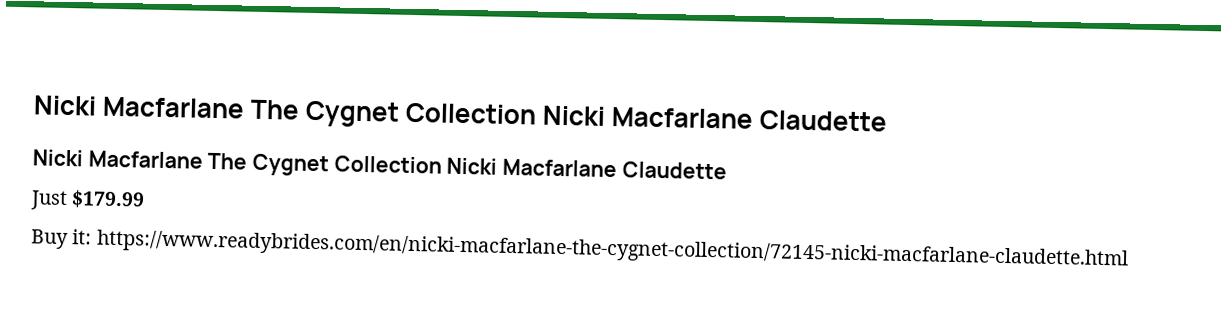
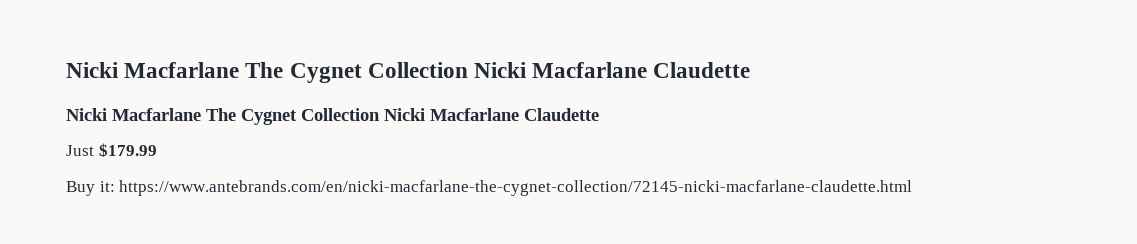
- Buy it: https://www.readybrides.com/en/nicki-macfarlane-the-cygnet-collection/72145-nicki-macfarlane-claudette.html
+ Buy it: https://www.antebrands.com/en/nicki-macfarlane-the-cygnet-collection/72145-nicki-macfarlane-claudette.html

